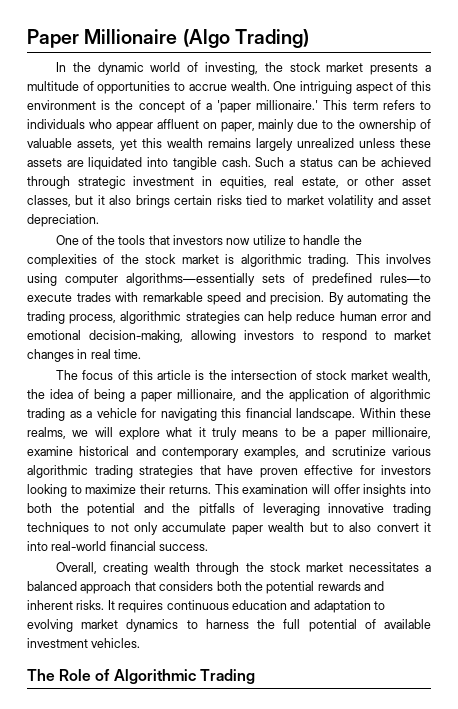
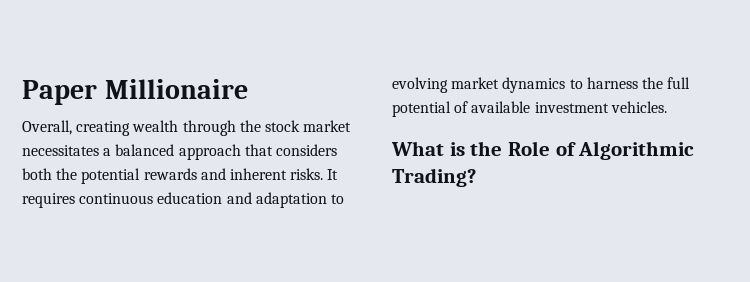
- Paper Millionaire (Algo Trading)
- In the dynamic world of investing, the stock market presents a multitude of opportunities to accrue wealth. One intriguing aspect of this environment is the concept of a 'paper millionaire.' This term refers to individuals who appear affluent on paper, mainly due to the ownership of valuable assets, yet this wealth remains largely unrealized unless these assets are liquidated into tangible cash. Such a status can be achieved through strategic investment in equities, real estate, or other asset classes, but it also brings certain risks tied to market volatility and asset depreciation.
- One of the tools that investors now utilize to handle the complexities of the stock market is algorithmic trading. This involves using computer algorithms—essentially sets of predefined rules—to execute trades with remarkable speed and precision. By automating the trading process, algorithmic strategies can help reduce human error and emotional decision-making, allowing investors to respond to market changes in real time.
- The focus of this article is the intersection of stock market wealth, the idea of being a paper millionaire, and the application of algorithmic trading as a vehicle for navigating this financial landscape. Within these realms, we will explore what it truly means to be a paper millionaire, examine historical and contemporary examples, and scrutinize various algorithmic trading strategies that have proven effective for investors looking to maximize their returns. This examination will offer insights into both the potential and the pitfalls of leveraging innovative trading techniques to not only accumulate paper wealth but to also convert it into real-world financial success.
+ Paper Millionaire
- The Role of Algorithmic Trading
+ What is the Role of Algorithmic Trading?

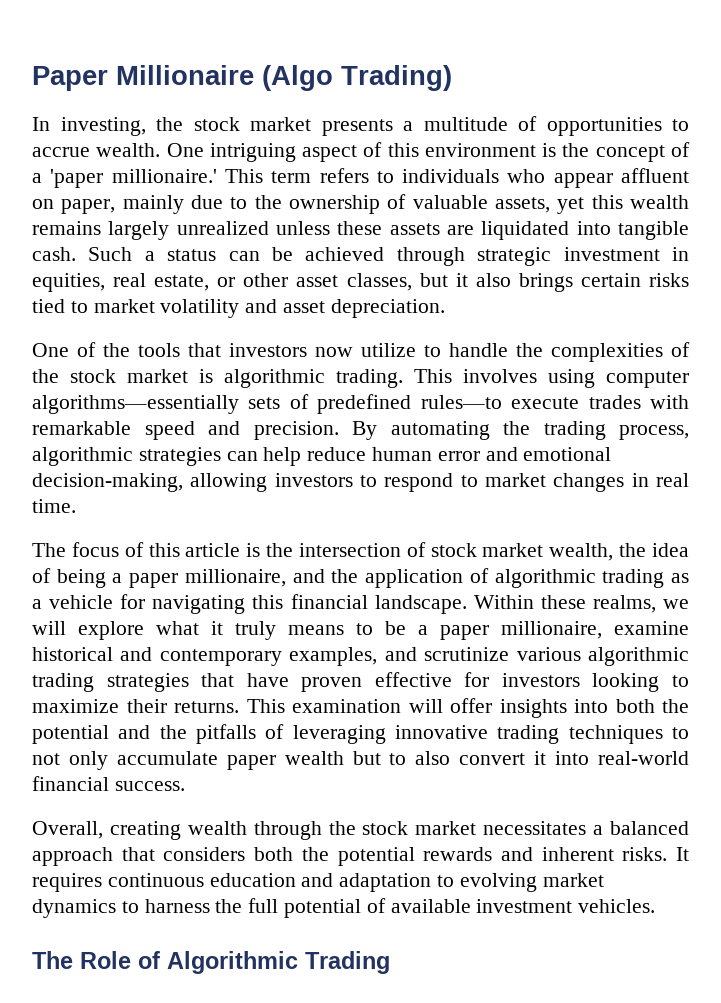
- Paper Millionaire
+ Paper Millionaire (Algo Trading)
+ In investing, the stock market presents a multitude of opportunities to accrue wealth. One intriguing aspect of this environment is the concept of a 'paper millionaire.' This term refers to individuals who appear affluent on paper, mainly due to the ownership of valuable assets, yet this wealth remains largely unrealized unless these assets are liquidated into tangible cash. Such a status can be achieved through strategic investment in equities, real estate, or other asset classes, but it also brings certain risks tied to market volatility and asset depreciation.
+ One of the tools that investors now utilize to handle the complexities of the stock market is algorithmic trading. This involves using computer algorithms—essentially sets of predefined rules—to execute trades with remarkable speed and precision. By automating the trading process, algorithmic strategies can help reduce human error and emotional decision-making, allowing investors to respond to market changes in real time.
+ The focus of this article is the intersection of stock market wealth, the idea of being a paper millionaire, and the application of algorithmic trading as a vehicle for navigating this financial landscape. Within these realms, we will explore what it truly means to be a paper millionaire, examine historical and contemporary examples, and scrutinize various algorithmic trading strategies that have proven effective for investors looking to maximize their returns. This examination will offer insights into both the potential and the pitfalls of leveraging innovative trading techniques to not only accumulate paper wealth but to also convert it into real-world financial success.
- What is the Role of Algorithmic Trading?
+ The Role of Algorithmic Trading

